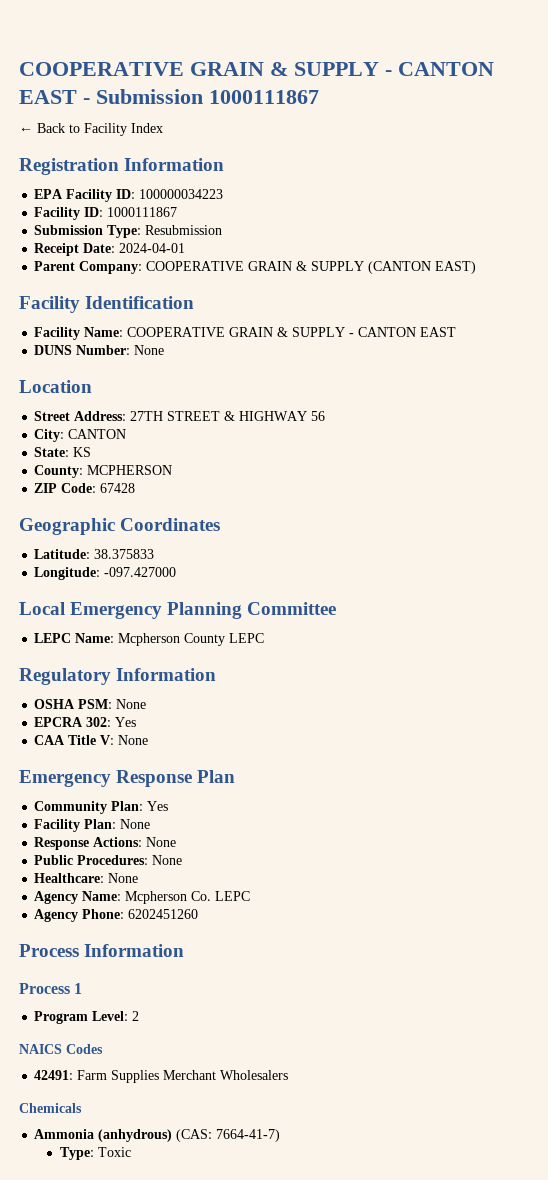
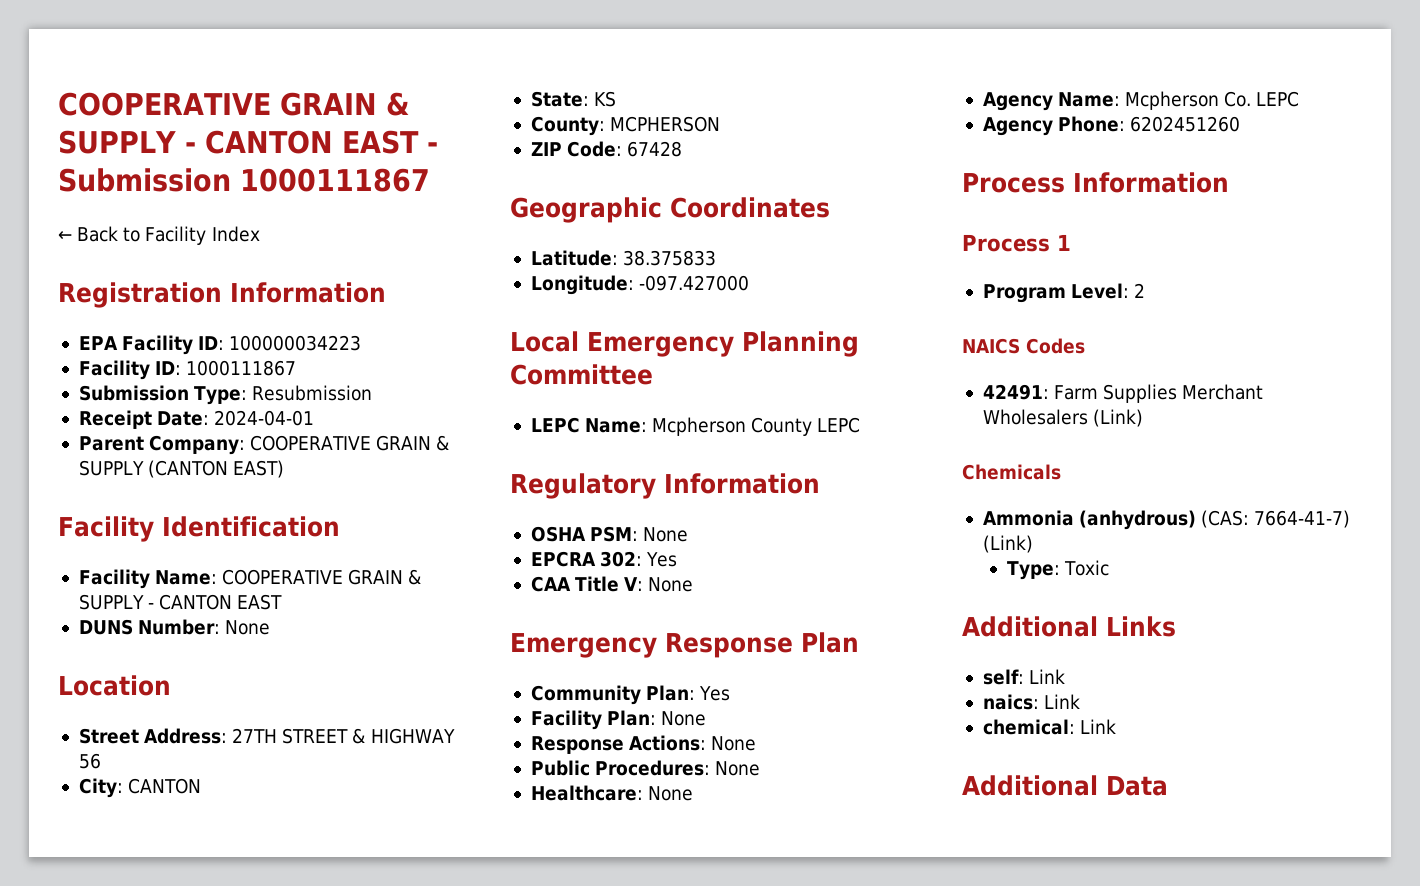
- 42491: Farm Supplies Merchant Wholesalers
+ 42491: Farm Supplies Merchant Wholesalers (Link)
- Ammonia (anhydrous) (CAS: 7664-41-7)
+ Ammonia (anhydrous) (CAS: 7664-41-7) (Link)
+ Additional Links
+ self: Link
+ naics: Link
+ chemical: Link
+ Additional Data

